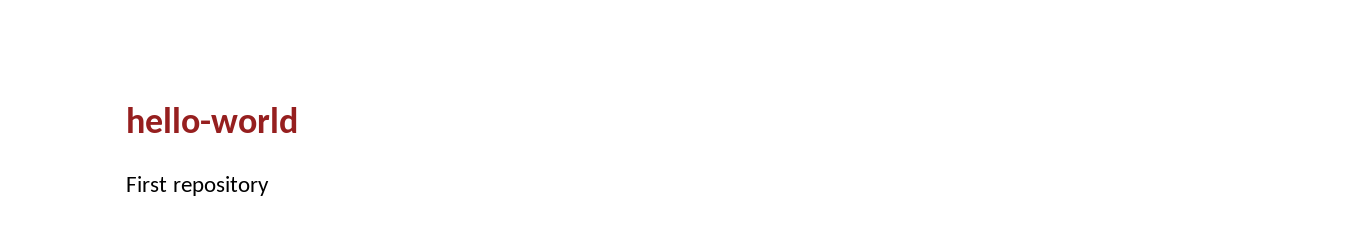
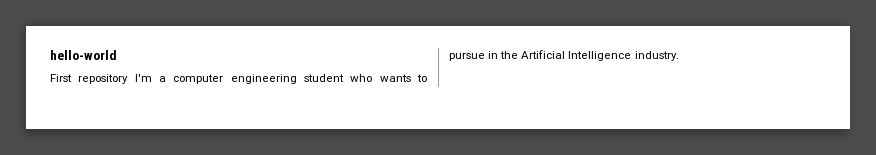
- First repository
+ First repository I'm a computer engineering student who wants to pursue in the Artificial Intelligence industry.

